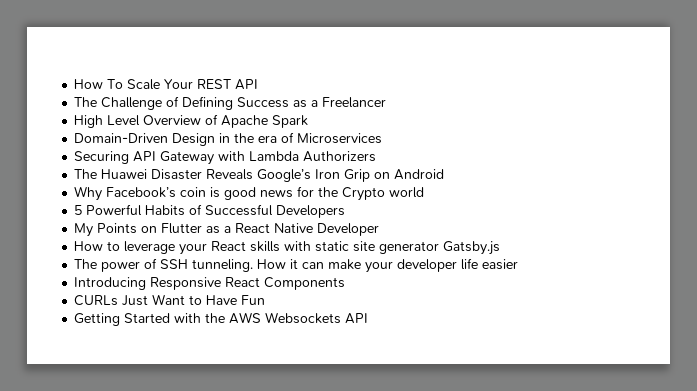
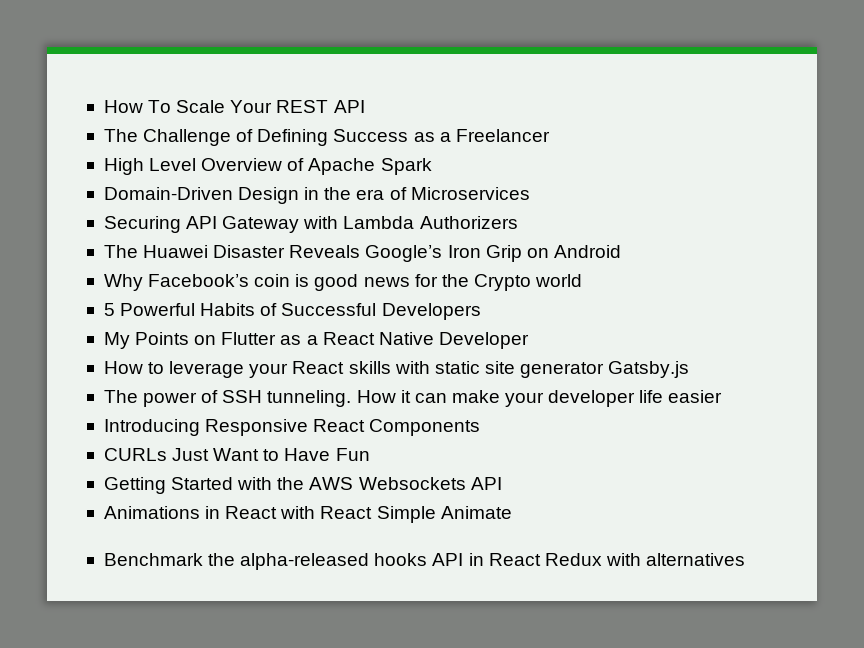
+ Animations in React with React Simple Animate
+ Benchmark the alpha-released hooks API in React Redux with alternatives

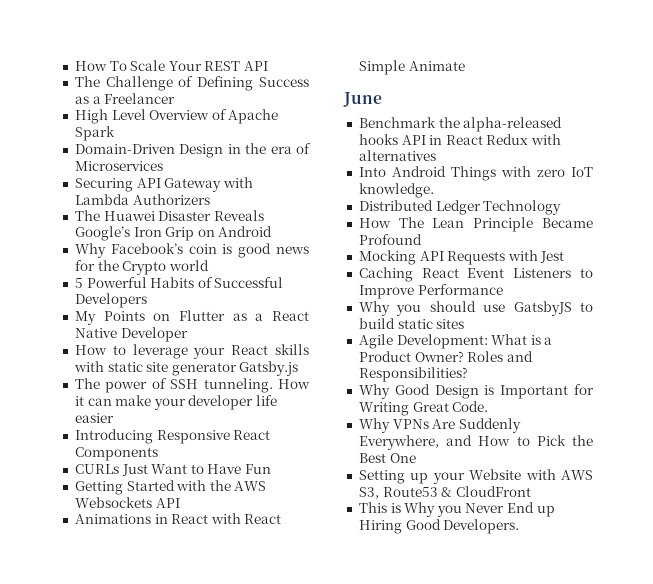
+ June
+ Into Android Things with zero IoT knowledge.
+ Distributed Ledger Technology
+ How The Lean Principle Became Profound
+ Mocking API Requests with Jest
+ Caching React Event Listeners to Improve Performance
+ Why you should use GatsbyJS to build static sites
+ Agile Development: What is a Product Owner? Roles and Responsibilities?
+ Why Good Design is Important for Writing Great Code.
+ Why VPNs Are Suddenly Everywhere, and How to Pick the Best One
+ Setting up your Website with AWS S3, Route53 & CloudFront
+ This is Why you Never End up Hiring Good Developers.

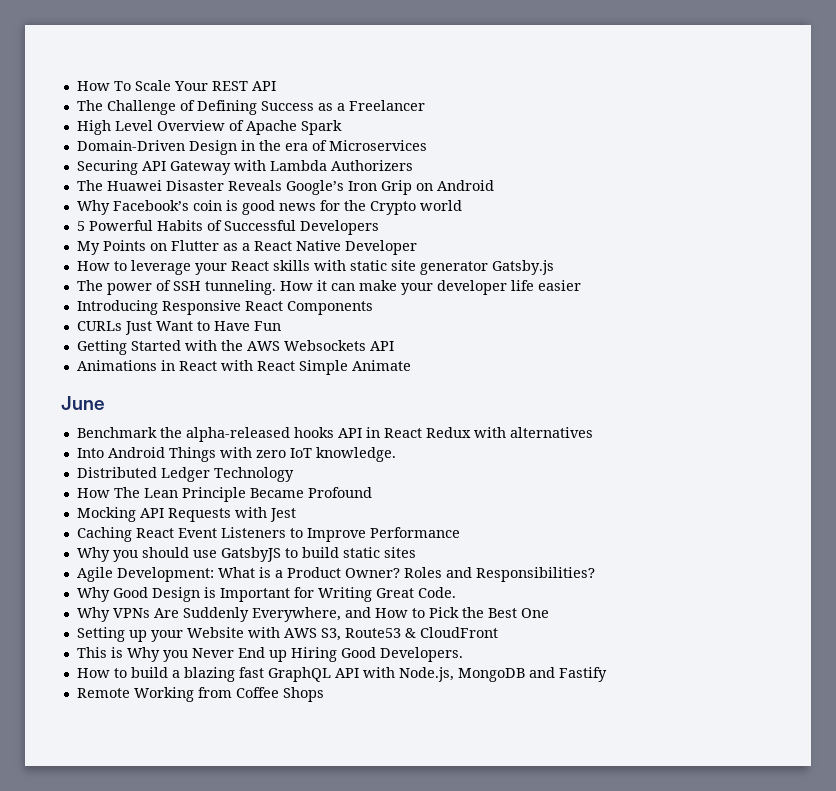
+ How to build a blazing fast GraphQL API with Node.js, MongoDB and Fastify
+ Remote Working from Coffee Shops

